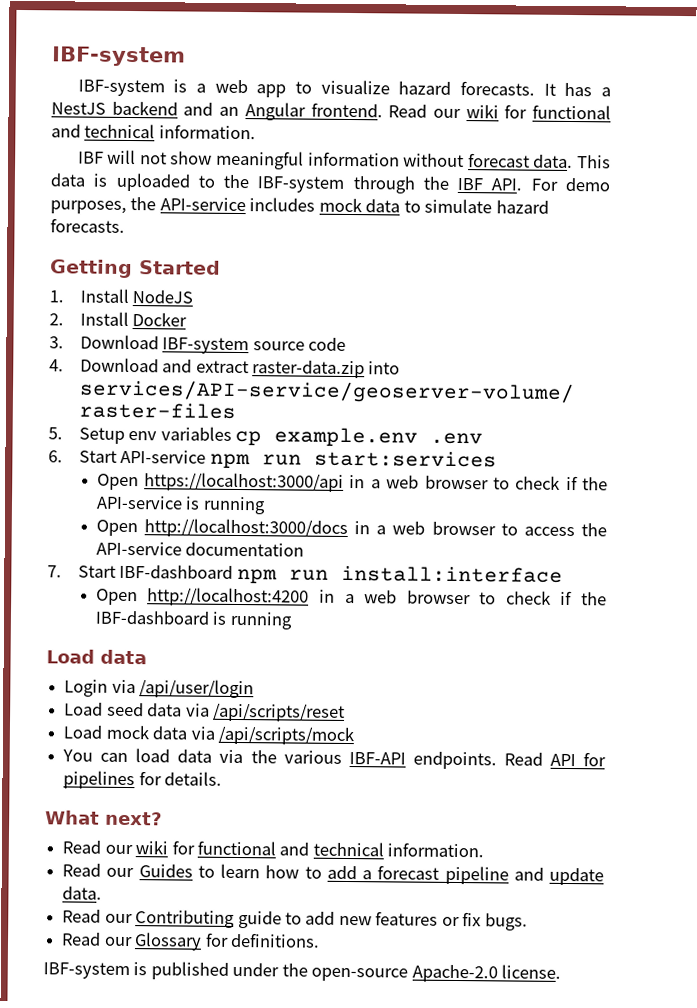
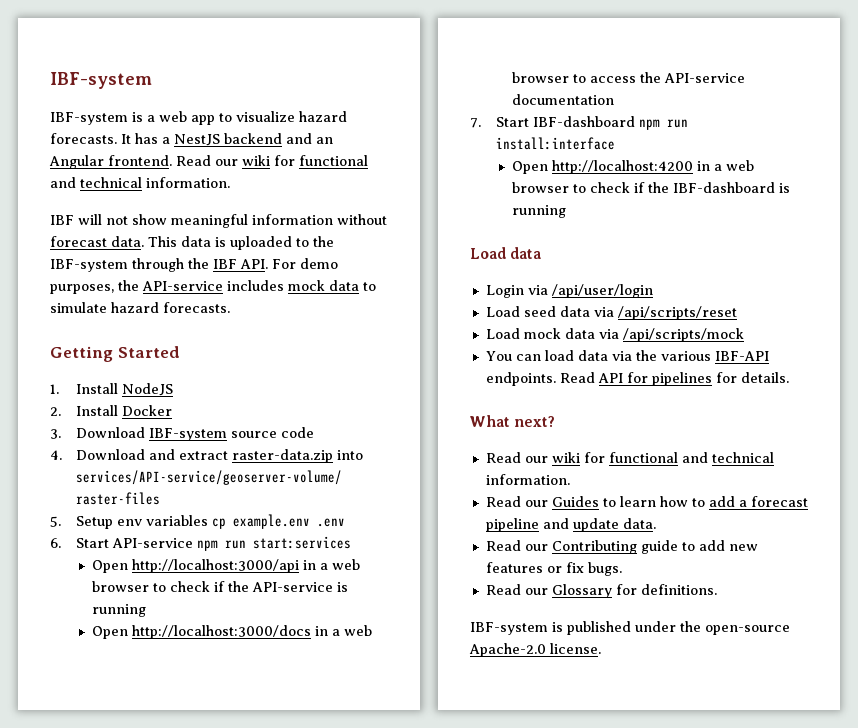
- Open https://localhost:3000/api in a web browser to check if the API-service is running
+ Open http://localhost:3000/api in a web browser to check if the API-service is running

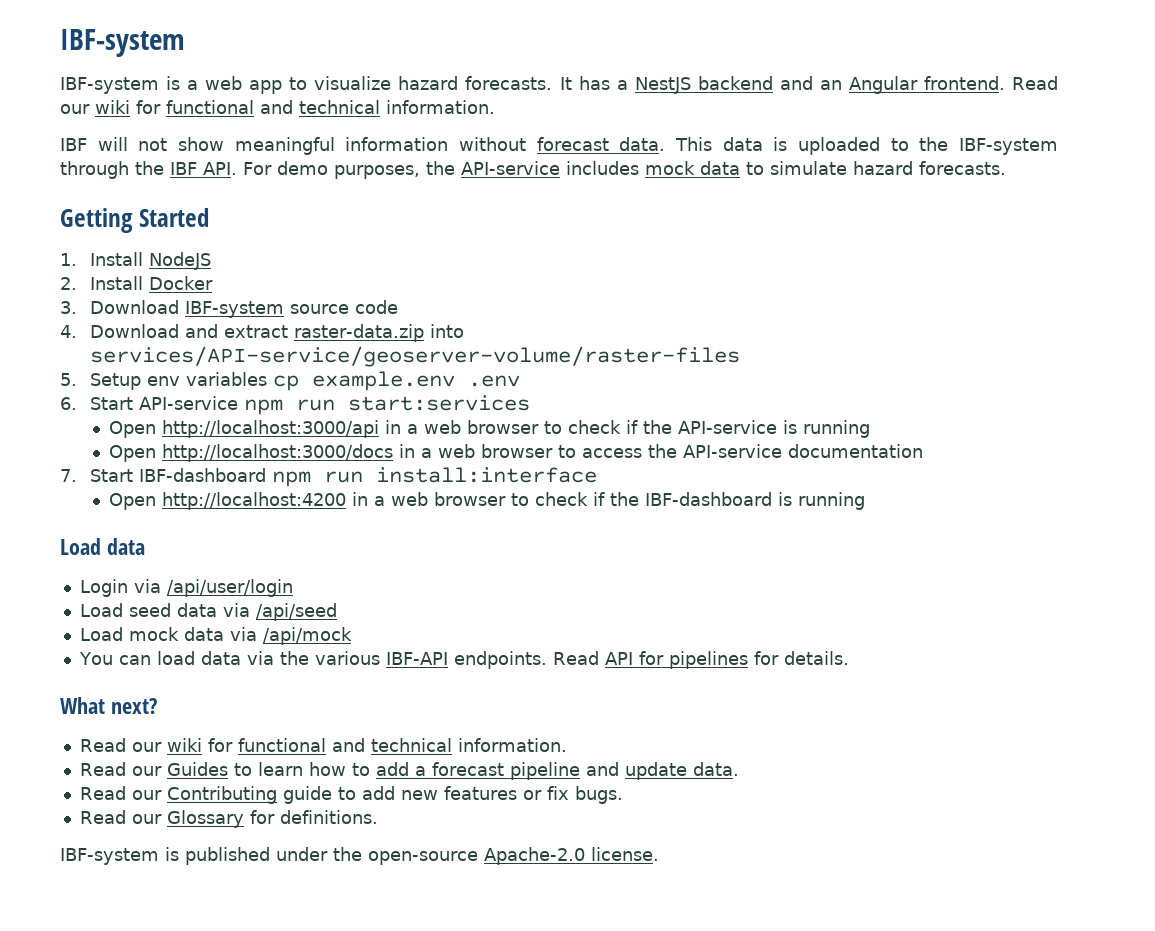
- Load seed data via /api/scripts/reset
+ Load seed data via /api/seed
- Load mock data via /api/scripts/mock
+ Load mock data via /api/mock

